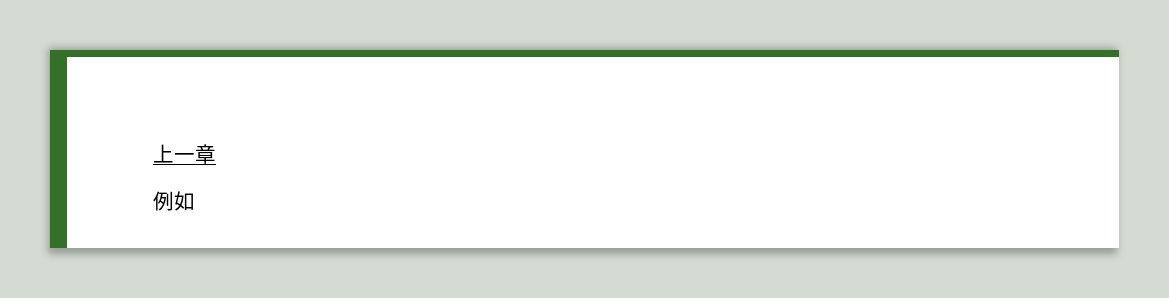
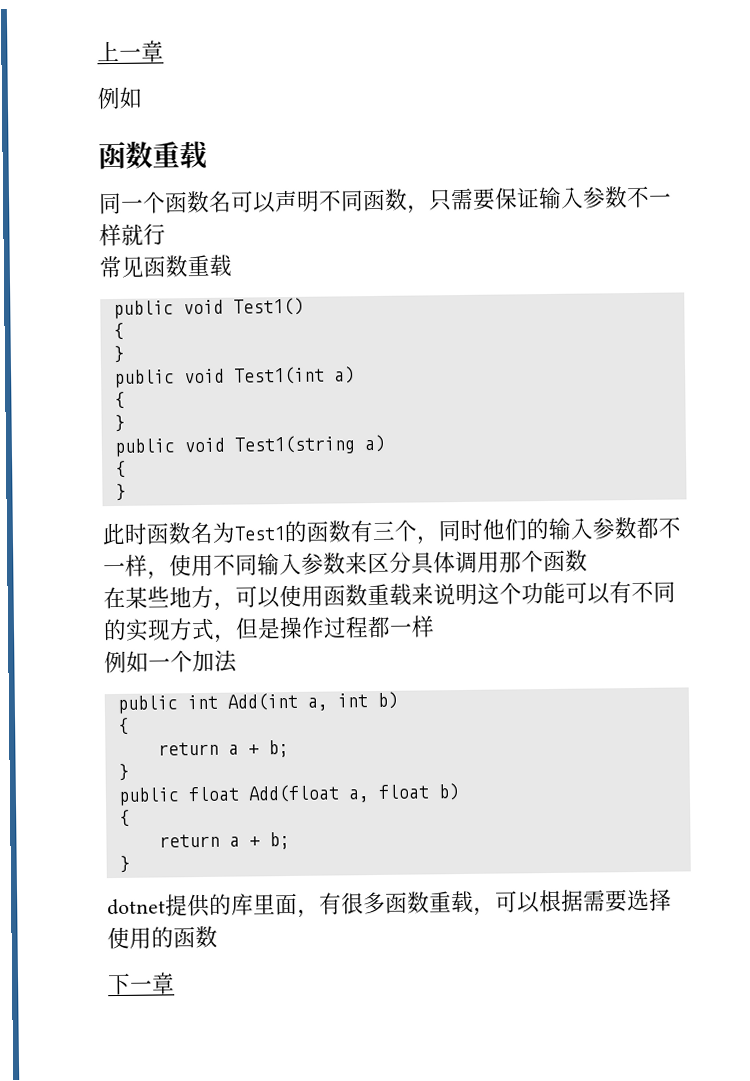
  上一章
  例如
+ 函数重载
+ 同一个函数名可以声明不同函数，只需要保证输入参数不一样就行
+ 常见函数重载
+ public void Test1()
+ {
+ }
+ public void Test1(int a)
+ {
+ }
+ public void Test1(string a)
+ {
+ }
+ 此时函数名为Test1的函数有三个，同时他们的输入参数都不一样，使用不同输入参数来区分具体调用那个函数
+ 在某些地方，可以使用函数重载来说明这个功能可以有不同的实现方式，但是操作过程都一样
+ 例如一个加法
+ public int Add(int a, int b)
+ {
+ return a + b;
+ }
+ public float Add(float a, float b)
+ {
+ return a + b;
+ }
+ dotnet提供的库里面，有很多函数重载，可以根据需要选择使用的函数
+ 下一章

